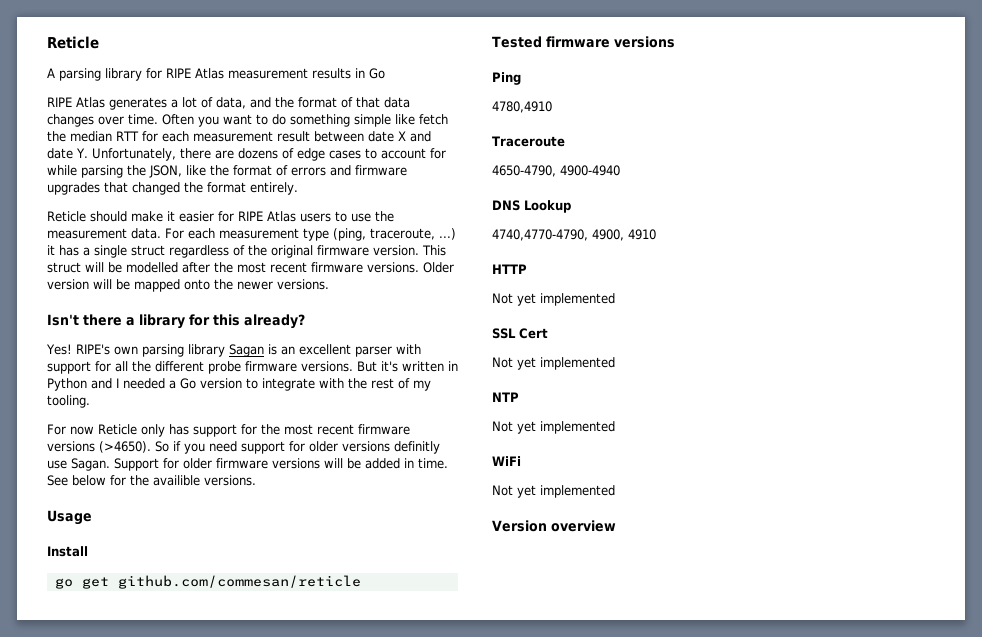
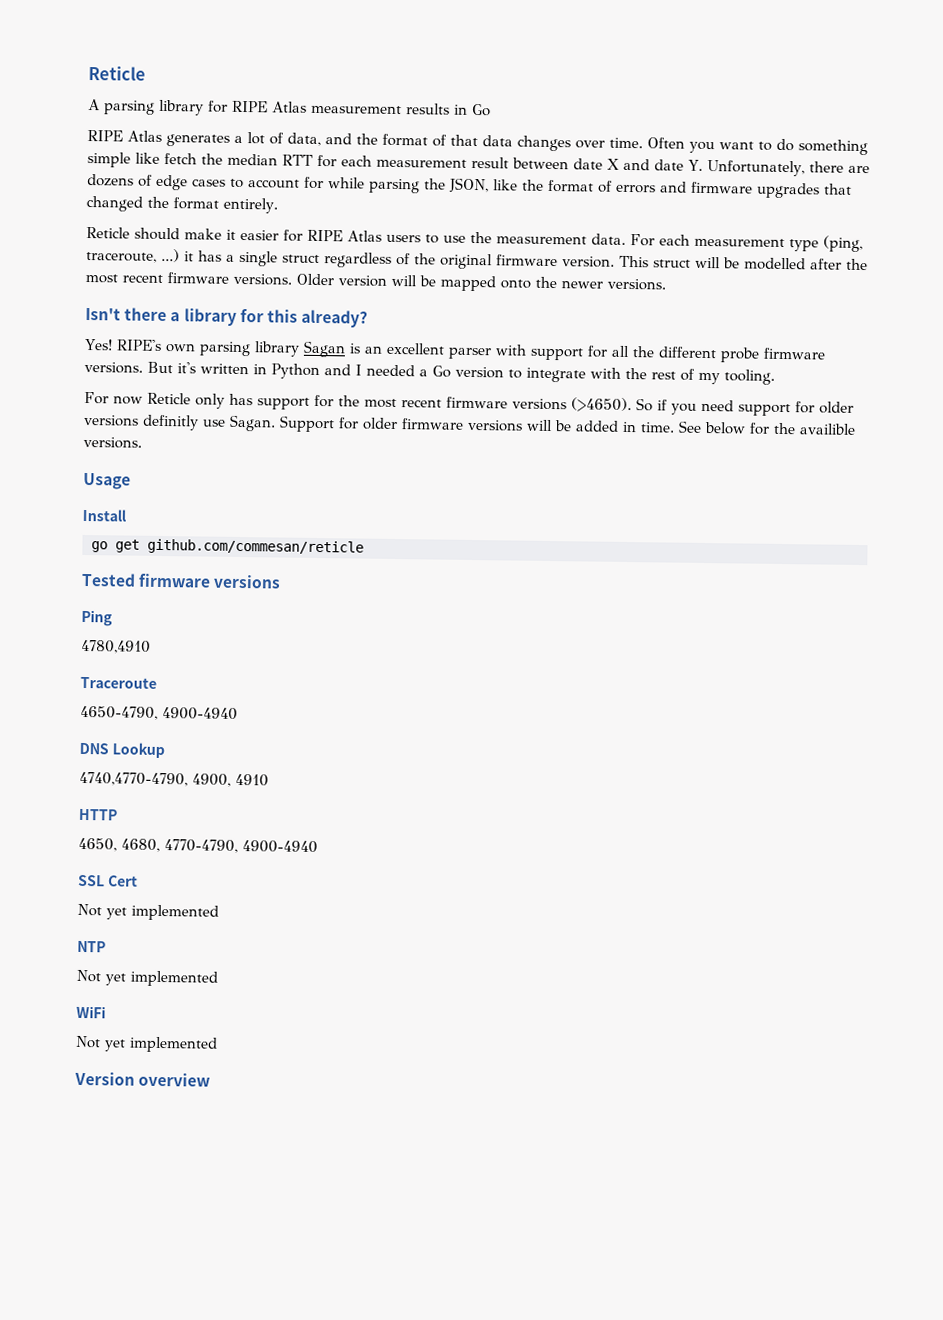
  HTTP
- Not yet implemented
+ 4650, 4680, 4770-4790, 4900-4940

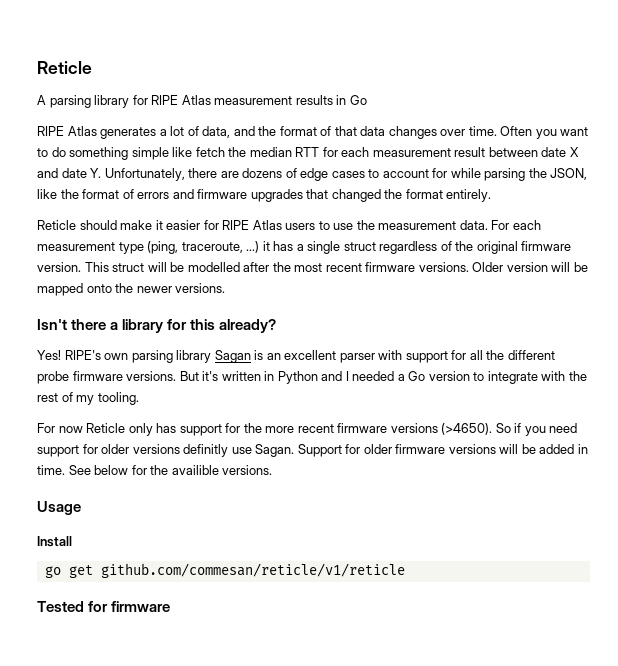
- For now Reticle only has support for the most recent firmware versions (>4650).
+ For now Reticle only has support for the more recent firmware versions (>4650).
- go get github.com/commesan/reticle
+ go get github.com/commesan/reticle/v1/reticle
- Tested firmware versions
- Ping
- 4780,4910
- Traceroute
- 4650-4790, 4900-4940
- DNS Lookup
- 4740,4770-4790, 4900, 4910
- HTTP
- 4650, 4680, 4770-4790, 4900-4940
- SSL Cert
- Not yet implemented
- NTP
- Not yet implemented
- WiFi
- Not yet implemented
- Version overview
+ Tested for firmware

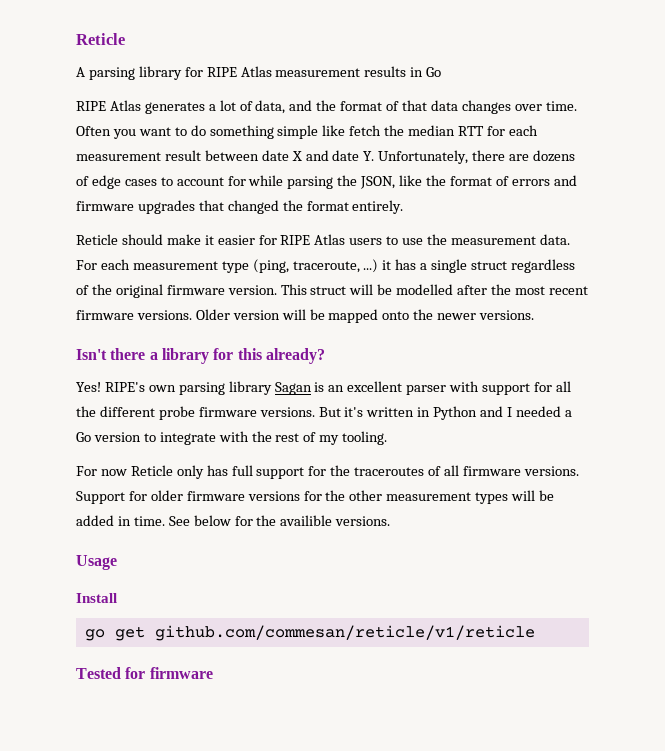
- For now Reticle only has support for the more recent firmware versions (>4650). So if you need support for older versions definitly use Sagan.
+ For now Reticle only has full support for the traceroutes of all firmware versions.
- Support for older firmware versions will be added in time.
+ Support for older firmware versions for the other measurement types will be added in time.

